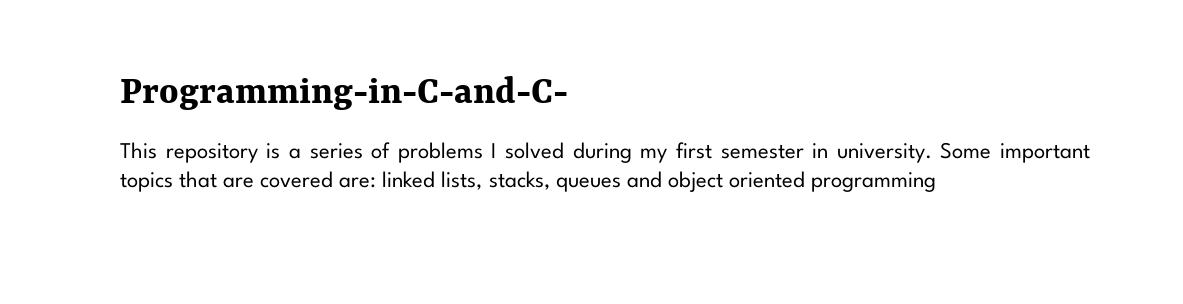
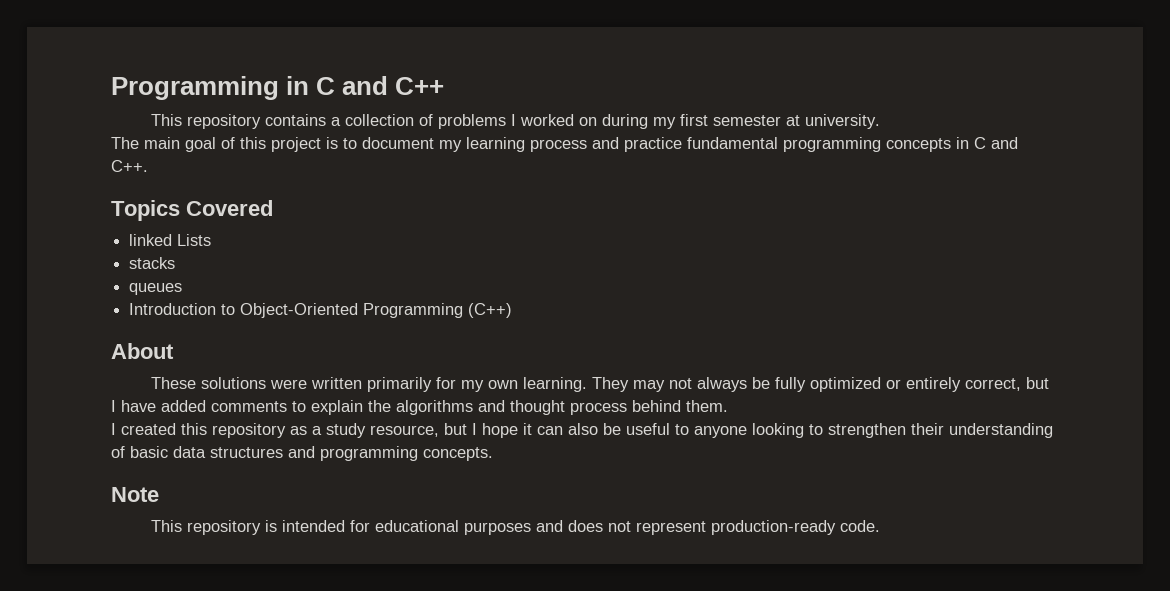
- Programming-in-C-and-C-
- This repository is a series of problems I solved during my first semester in university. Some important topics that are covered are: linked lists, stacks, queues and object oriented programming
+ Programming in C and C++
+ This repository contains a collection of problems I worked on during my first semester at university.
+ The main goal of this project is to document my learning process and practice fundamental programming concepts in C and C++.
+ Topics Covered
+ linked Lists
+ stacks
+ queues
+ Introduction to Object-Oriented Programming (C++)
+ About
+ These solutions were written primarily for my own learning. They may not always be fully optimized or entirely correct, but I have added comments to explain the algorithms and thought process behind them.
+ I created this repository as a study resource, but I hope it can also be useful to anyone looking to strengthen their understanding of basic data structures and programming concepts.
+ Note
+ This repository is intended for educational purposes and does not represent production-ready code.

